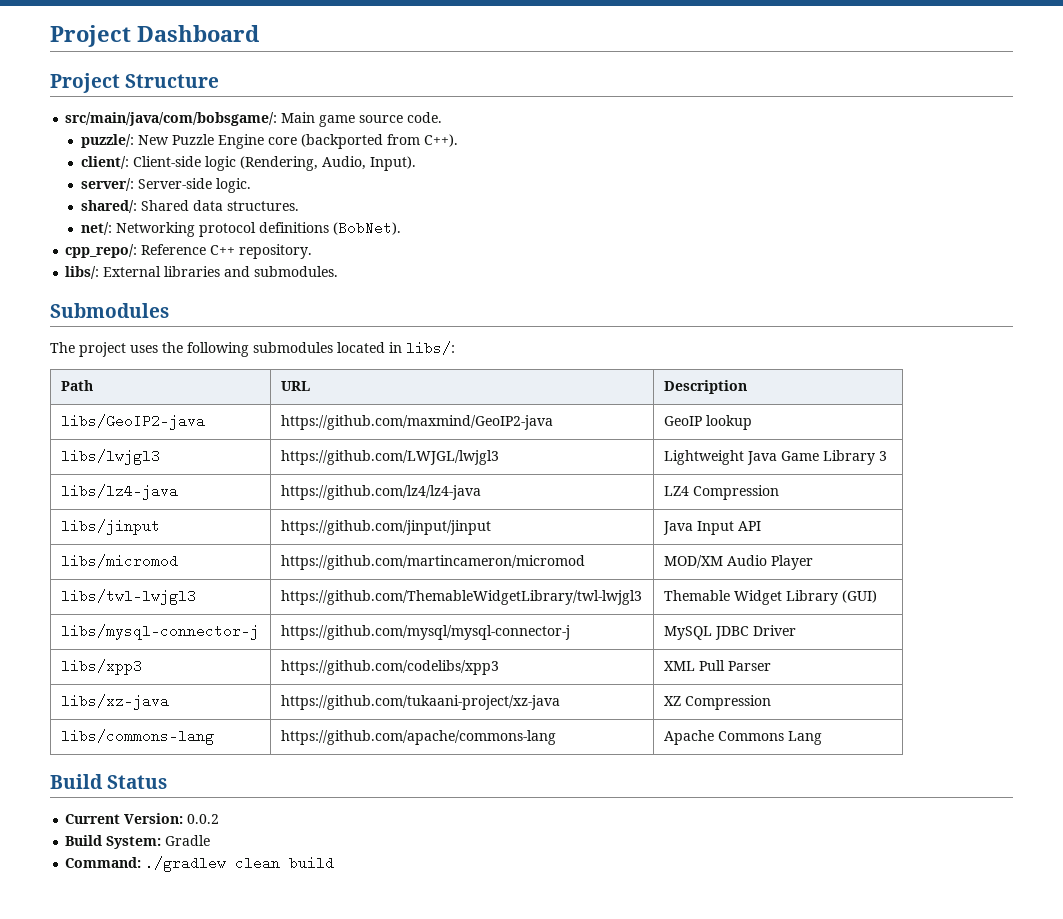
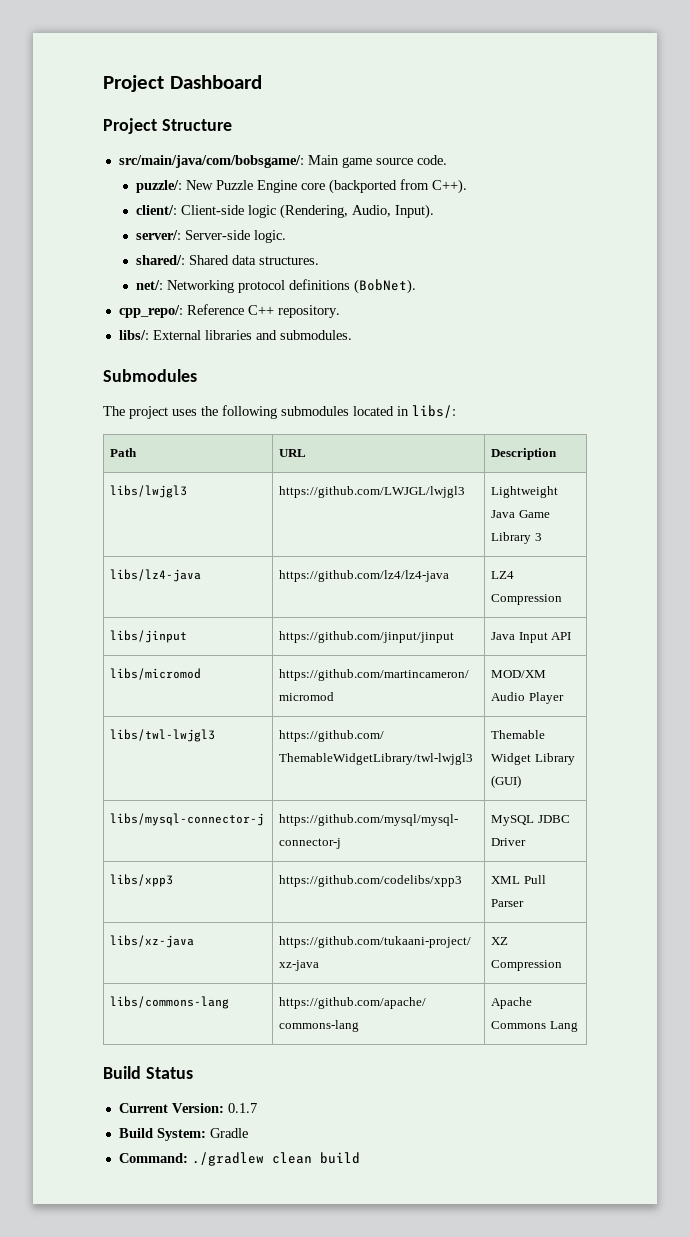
- libs/GeoIP2-java | https://github.com/maxmind/GeoIP2-java | GeoIP lookup
- Current Version: 0.0.2
+ Current Version: 0.1.7

